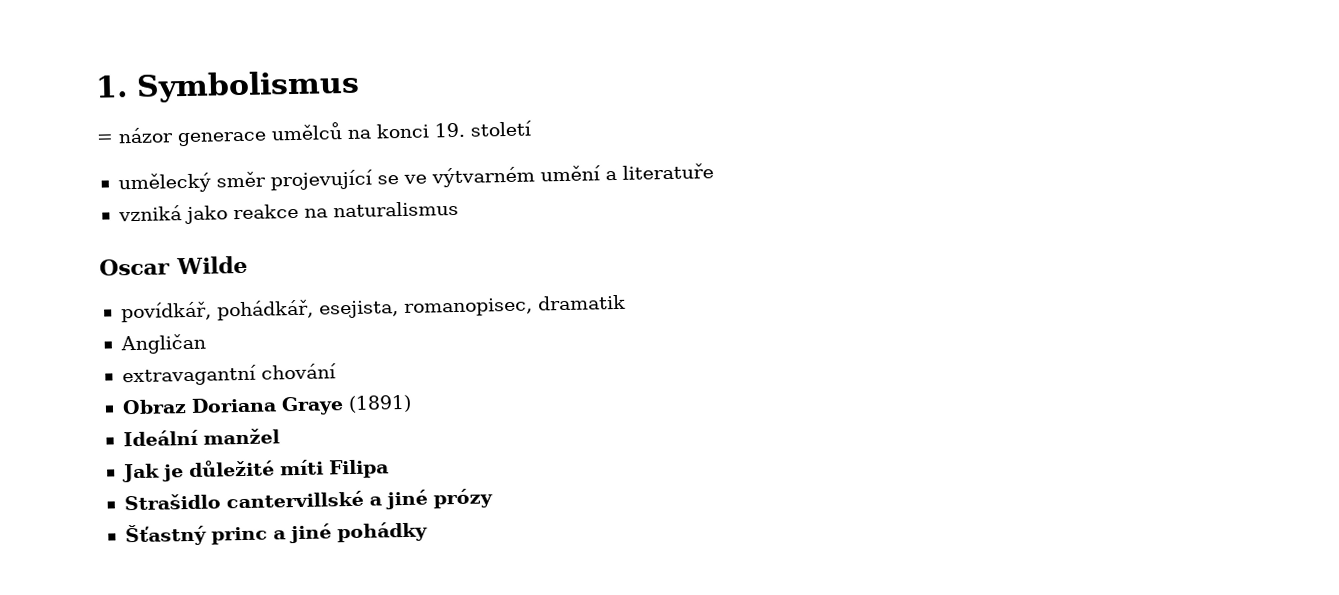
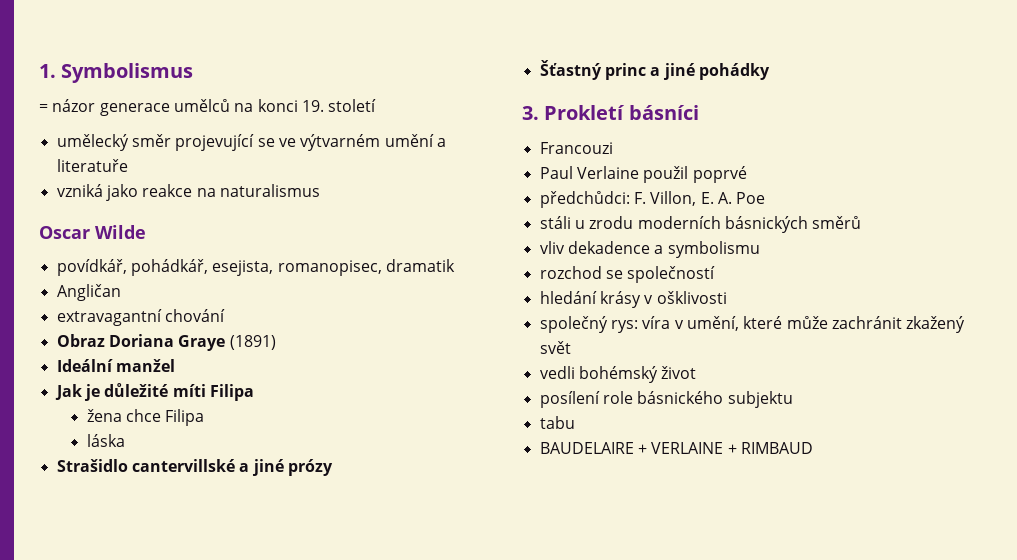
+ žena chce Filipa
+ láska
+ 3. Prokletí básníci
+ Francouzi
+ Paul Verlaine použil poprvé
+ předchůdci: F. Villon, E. A. Poe
+ stáli u zrodu moderních básnických směrů
+ vliv dekadence a symbolismu
+ rozchod se společností
+ hledání krásy v ošklivosti
+ společný rys: víra v umění, které může zachránit zkažený svět
+ vedli bohémský život
+ posílení role básnického subjektu
+ tabu
+ BAUDELAIRE + VERLAINE + RIMBAUD

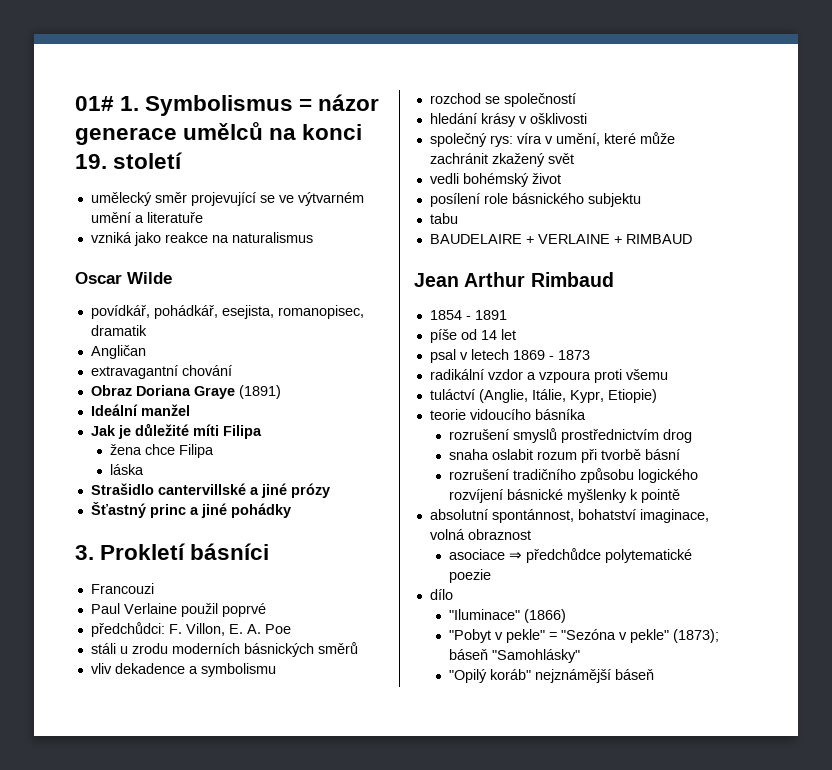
- 1. Symbolismus
- = názor generace umělců na konci 19. století
+ 01# 1. Symbolismus = názor generace umělců na konci 19. století
+ Jean Arthur Rimbaud
+ 1854 - 1891
+ píše od 14 let
+ psal v letech 1869 - 1873
+ radikální vzdor a vzpoura proti všemu
+ tuláctví (Anglie, Itálie, Kypr, Etiopie)
+ teorie vidoucího básníka
+ rozrušení smyslů prostřednictvím drog
+ snaha oslabit rozum při tvorbě básní
+ rozrušení tradičního způsobu logického rozvíjení básnické myšlenky k pointě
+ absolutní spontánnost, bohatství imaginace, volná obraznost
+ asociace ⇒ předchůdce polytematické poezie
+ dílo
+ "Iluminace" (1866)
+ "Pobyt v pekle" = "Sezóna v pekle" (1873); báseň "Samohlásky"
+ "Opilý koráb" nejznámější báseň

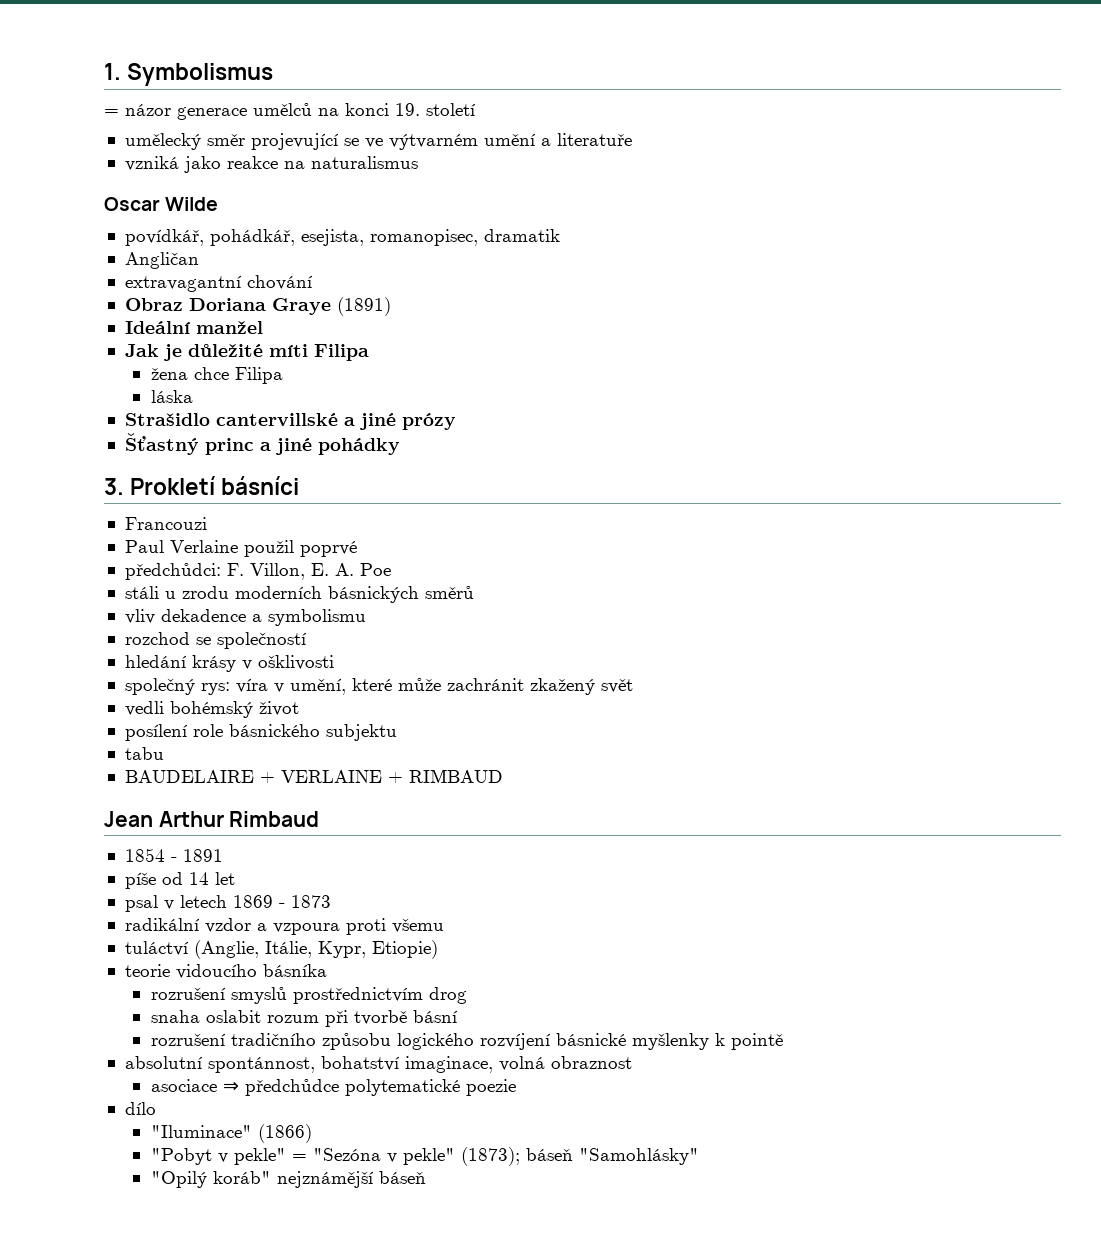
- 01# 1. Symbolismus = názor generace umělců na konci 19. století
+ 1. Symbolismus
+ = názor generace umělců na konci 19. století

